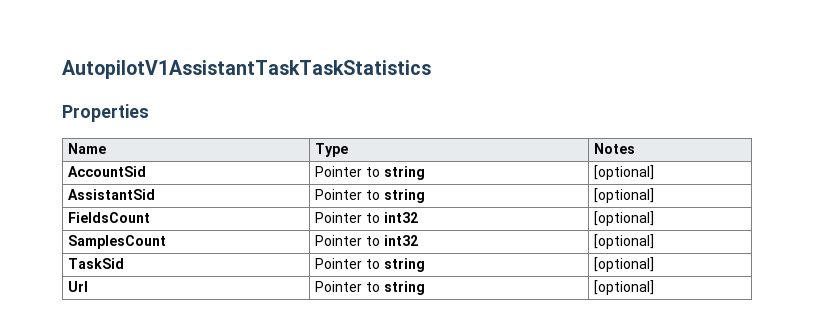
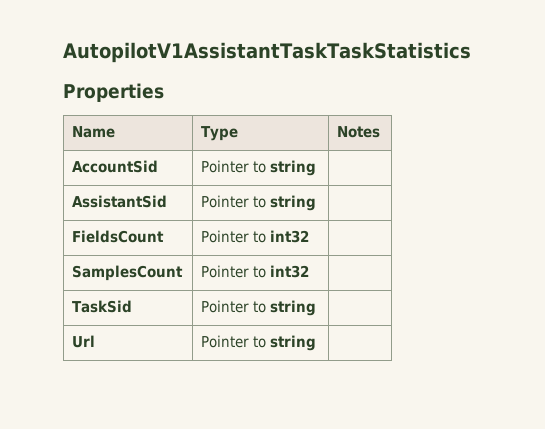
- AccountSid | Pointer to string | [optional]
+ AccountSid | Pointer to string |
- AssistantSid | Pointer to string | [optional]
+ AssistantSid | Pointer to string |
- FieldsCount | Pointer to int32 | [optional]
+ FieldsCount | Pointer to int32 |
- SamplesCount | Pointer to int32 | [optional]
+ SamplesCount | Pointer to int32 |
- TaskSid | Pointer to string | [optional]
+ TaskSid | Pointer to string |
- Url | Pointer to string | [optional]
+ Url | Pointer to string |

